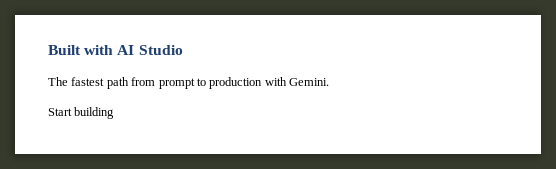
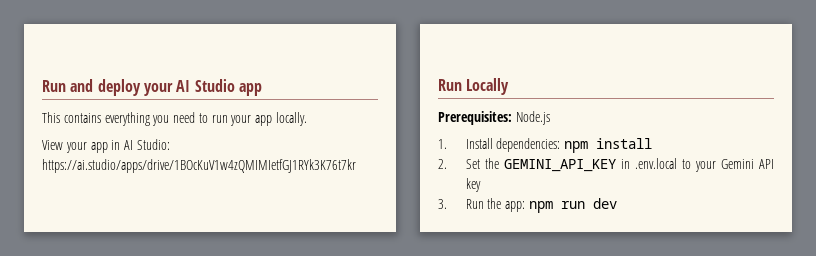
- Built with AI Studio
- The fastest path from prompt to production with Gemini.
- Start building
+ Run and deploy your AI Studio app
+ This contains everything you need to run your app locally.
+ View your app in AI Studio: https://ai.studio/apps/drive/1BOcKuV1w4zQMIMIetfGJ1RYk3K76t7kr
+ Run Locally
+ Prerequisites: Node.js
+ 1. Install dependencies: npm install
+ 2. Set the GEMINI_API_KEY in .env.local to your Gemini API key
+ 3. Run the app: npm run dev

